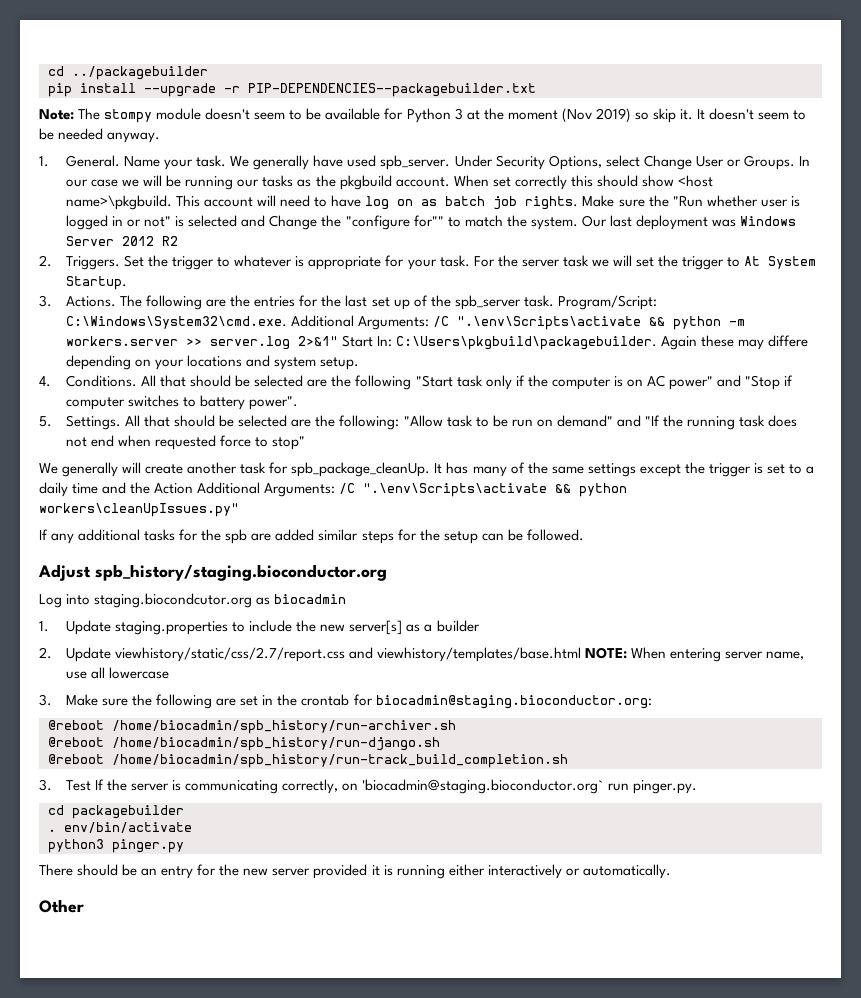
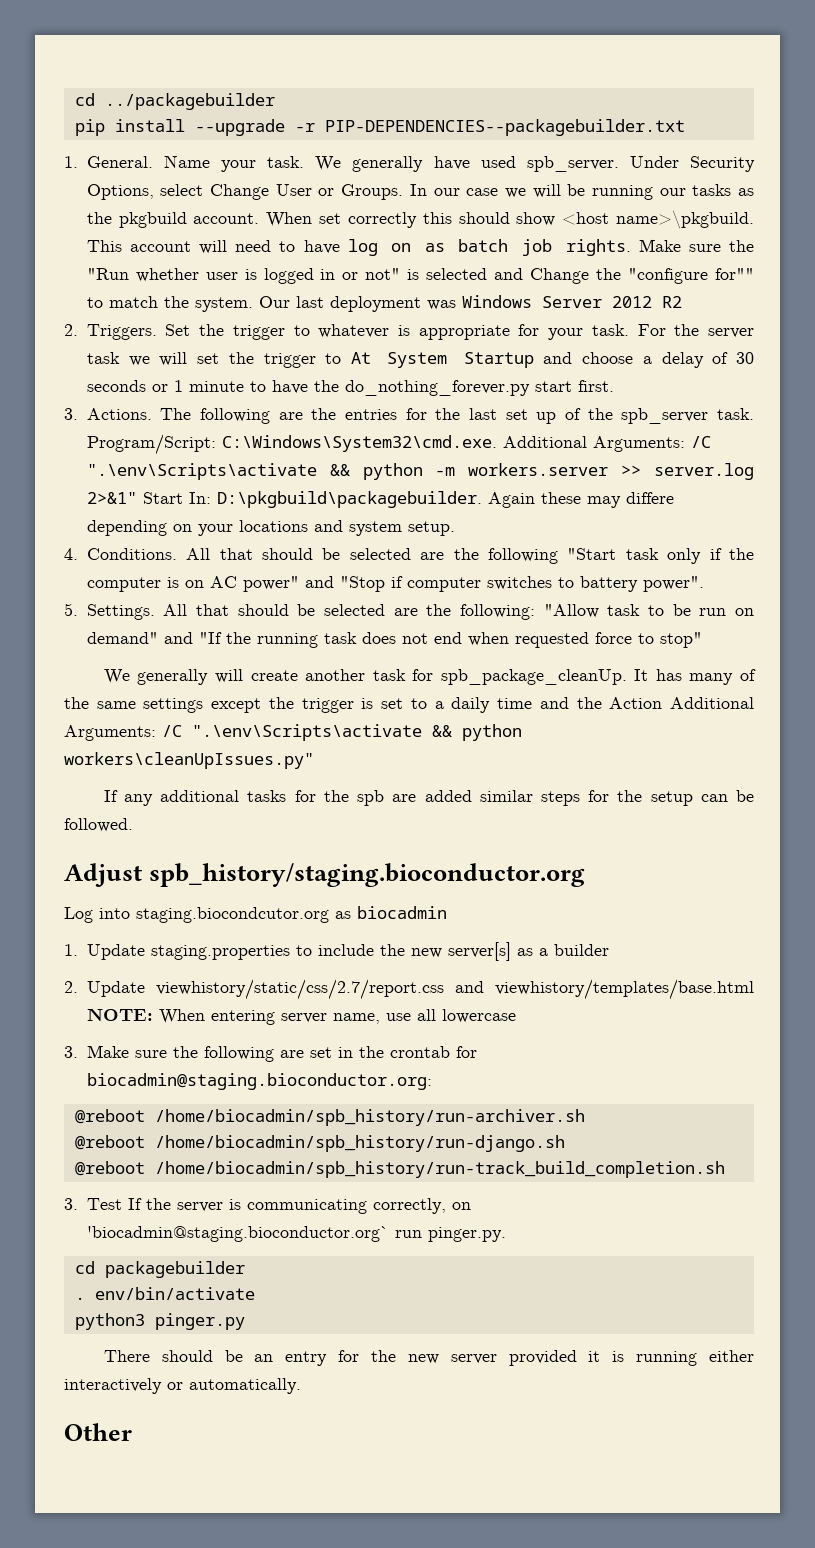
- Note: The stompy module doesn't seem to be available for Python 3 at the moment (Nov 2019) so skip it. It doesn't seem to be needed anyway.
- For the server task we will set the trigger to At System Startup.
+ For the server task we will set the trigger to At System Startup and choose a delay of 30 seconds or 1 minute to have the do_nothing_forever.py start first.
- Program/Script: C:\Windows\System32\cmd.exe. Additional Arguments: /C ".\env\Scripts\activate && python -m workers.server >> server.log 2>&1" Start In: C:\Users\pkgbuild\packagebuilder.
+ Program/Script: C:\Windows\System32\cmd.exe. Additional Arguments: /C ".\env\Scripts\activate && python -m workers.server >> server.log 2>&1" Start In: D:\pkgbuild\packagebuilder.

